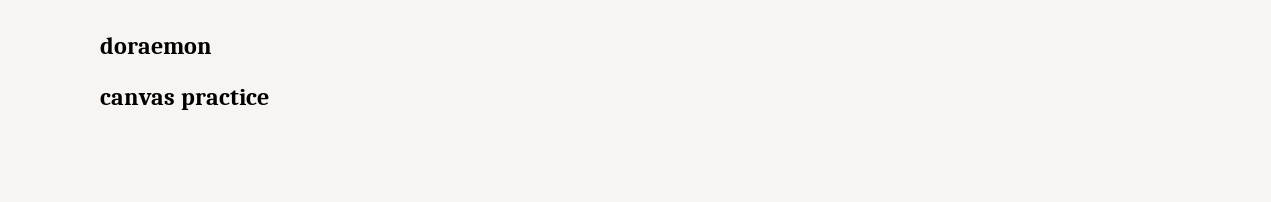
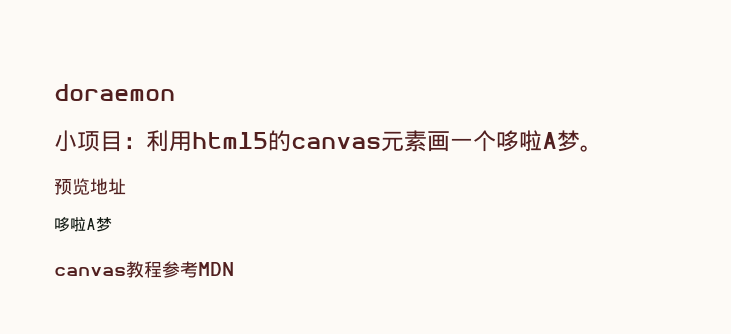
- canvas practice
+ 小项目：利用html5的canvas元素画一个哆啦A梦。
+ 预览地址
+ 哆啦A梦
+ canvas教程参考MDN

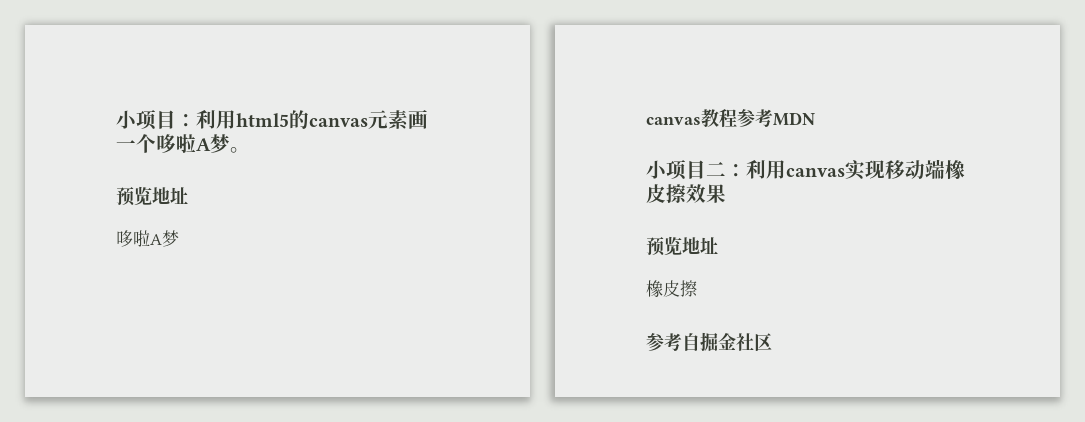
- doraemon
+ 小项目二：利用canvas实现移动端橡皮擦效果
+ 预览地址
+ 橡皮擦
+ 参考自掘金社区

